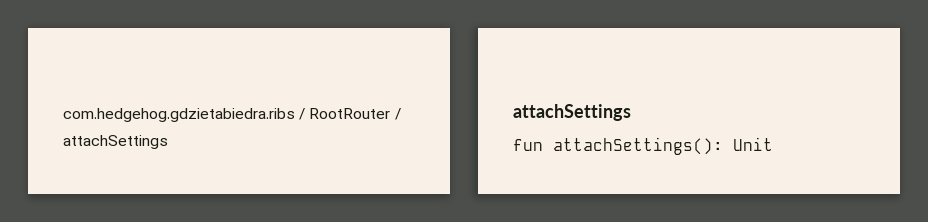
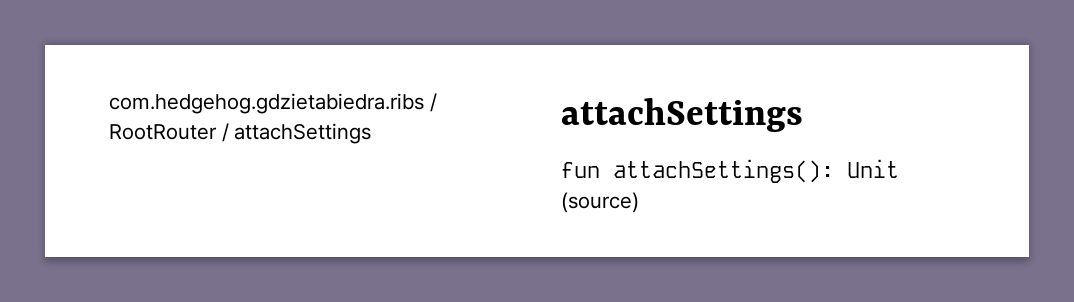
- fun attachSettings(): Unit
+ fun attachSettings(): Unit (source)

